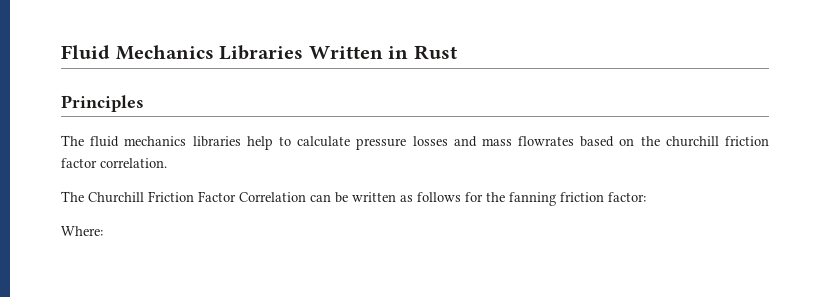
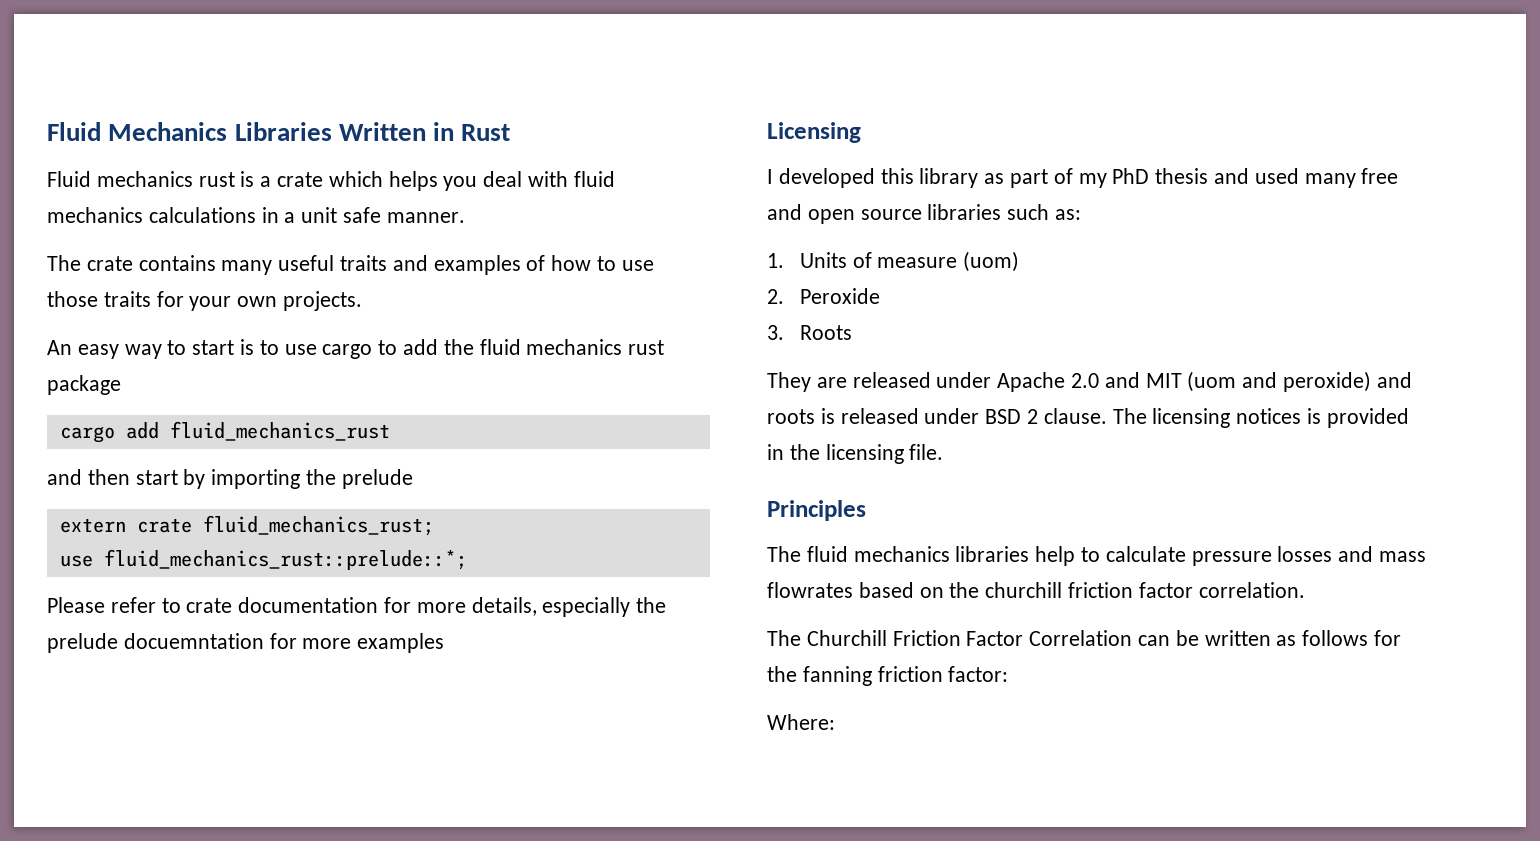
+ Fluid mechanics rust is a crate which helps you deal with fluid mechanics calculations in a unit safe manner.
+ The crate contains many useful traits and examples of how to use those traits for your own projects.
+ An easy way to start is to use cargo to add the fluid mechanics rust package
+ cargo add fluid_mechanics_rust
+ and then start by importing the prelude
+ extern crate fluid_mechanics_rust;
+ use fluid_mechanics_rust::prelude::*;
+ Please refer to crate documentation for more details, especially the prelude docuemntation for more examples
+ Licensing
+ I developed this library as part of my PhD thesis and used many free and open source libraries such as:
+ 1. Units of measure (uom)
+ 2. Peroxide
+ 3. Roots
+ They are released under Apache 2.0 and MIT (uom and peroxide) and roots is released under BSD 2 clause. The licensing notices is provided in the licensing file.

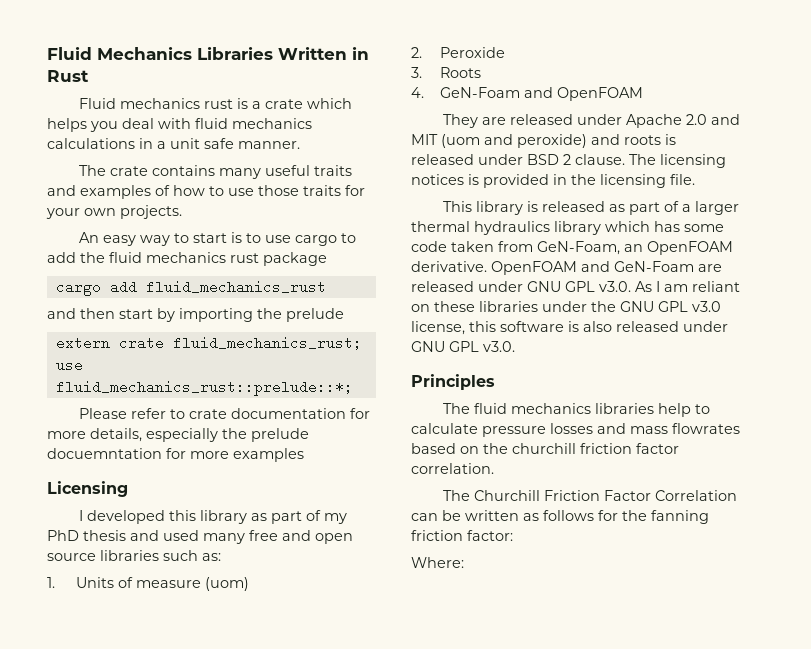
+ 4. GeN-Foam and OpenFOAM
+ This library is released as part of a larger thermal hydraulics library which has some code taken from GeN-Foam, an OpenFOAM derivative. OpenFOAM and GeN-Foam are released under GNU GPL v3.0. As I am reliant on these libraries under the GNU GPL v3.0 license, this software is also released under GNU GPL v3.0.

